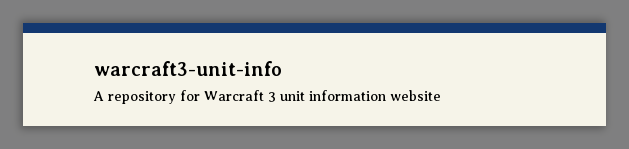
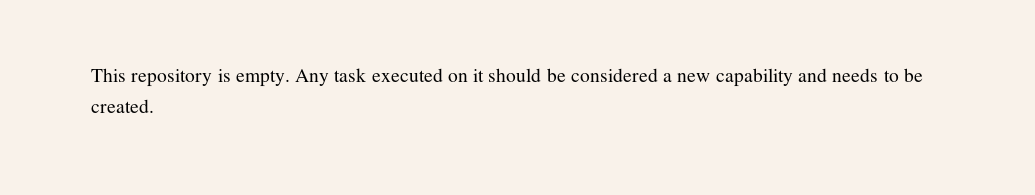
- warcraft3-unit-info
- A repository for Warcraft 3 unit information website
+ This repository is empty. Any task executed on it should be considered a new capability and needs to be created.

